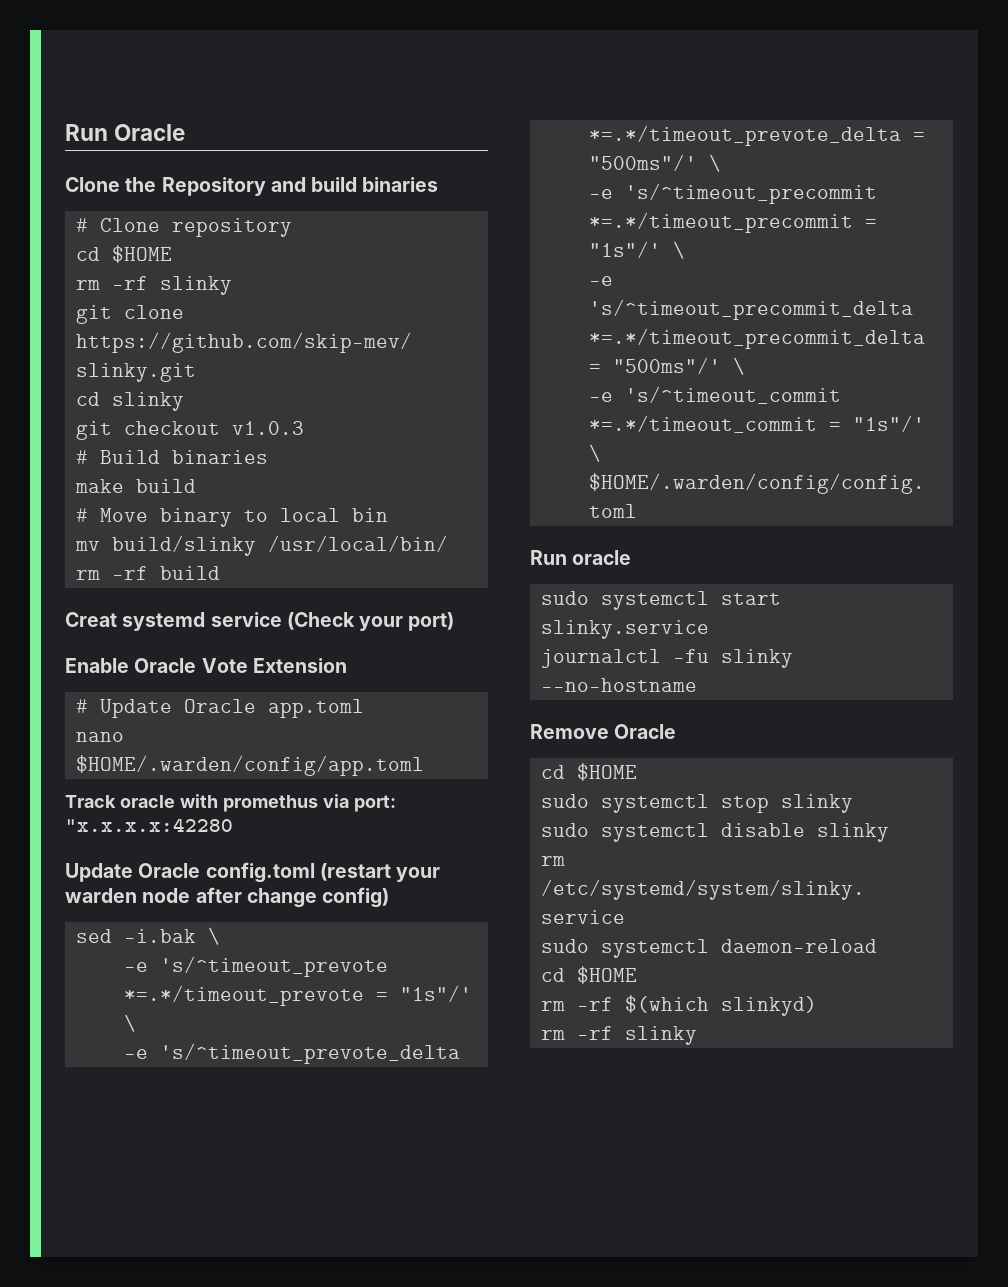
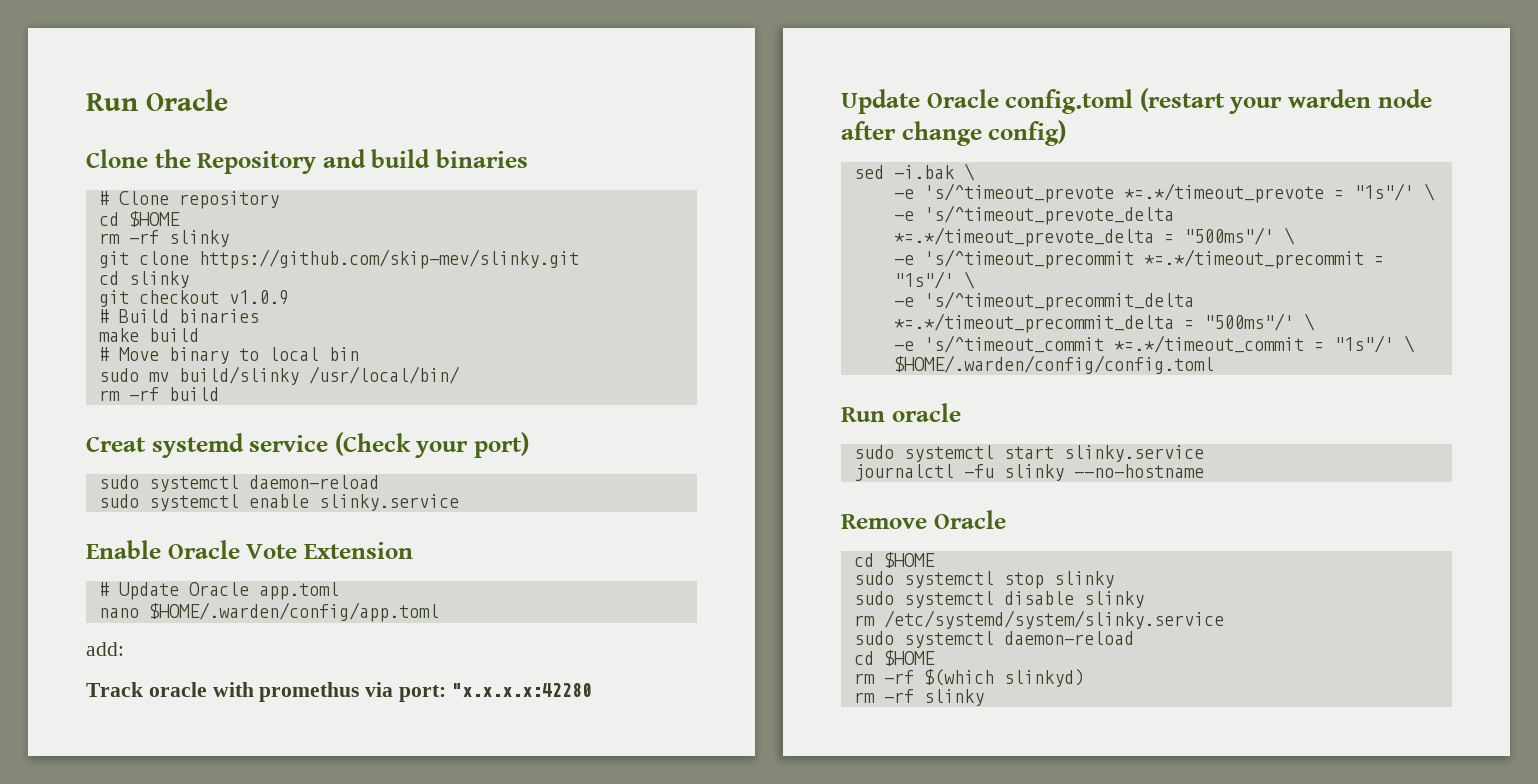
- git checkout v1.0.3
+ git checkout v1.0.9
- mv build/slinky /usr/local/bin/
+ sudo mv build/slinky /usr/local/bin/
  Creat systemd service (Check your port)
+ sudo systemctl daemon-reload
+ sudo systemctl enable slinky.service
+ add:

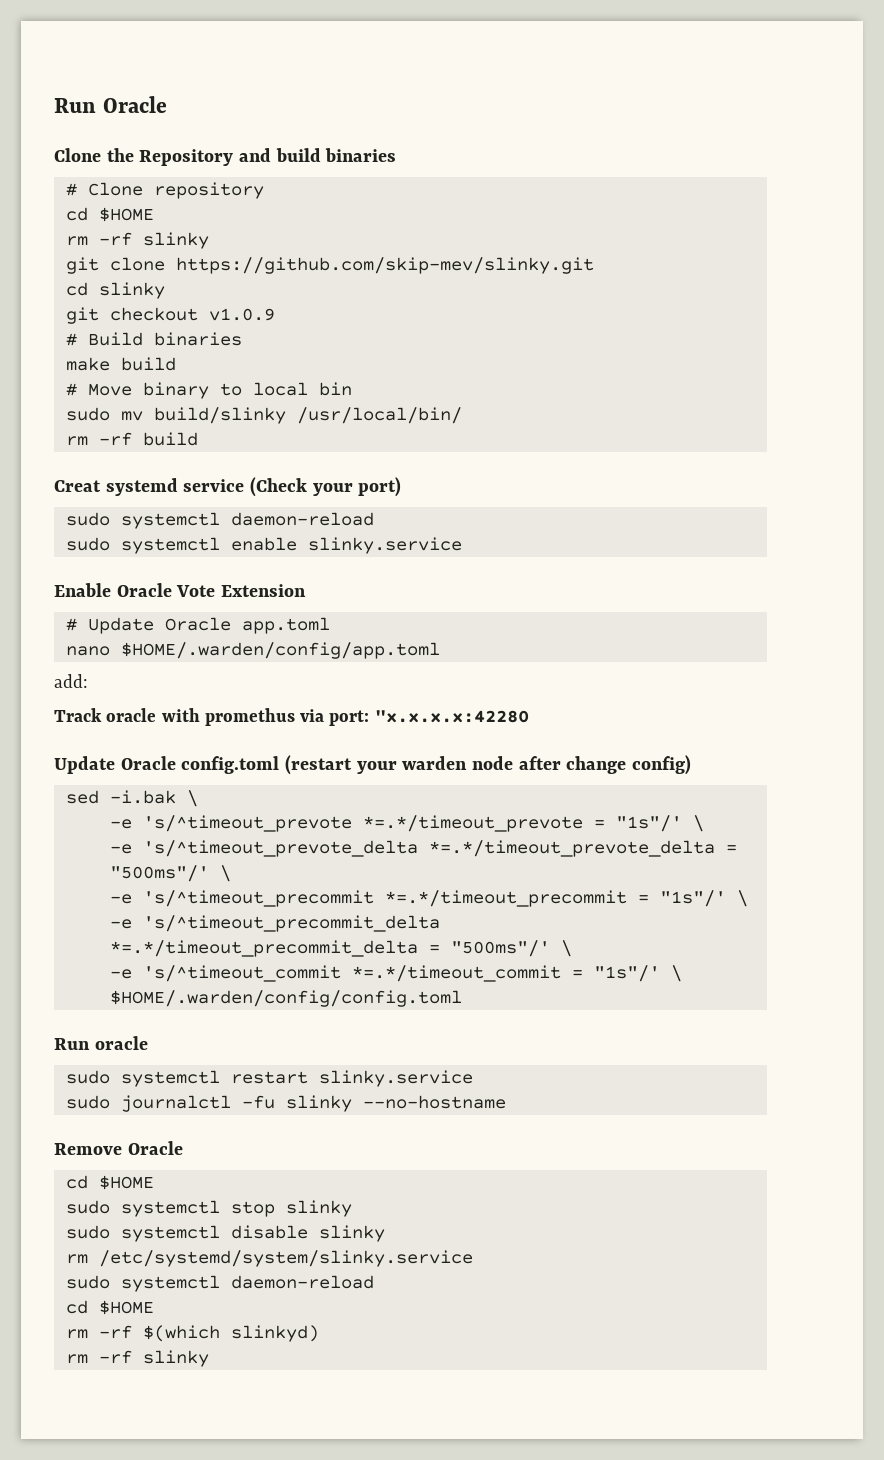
- sudo systemctl start slinky.service
- journalctl -fu slinky --no-hostname
+ sudo systemctl restart slinky.service
+ sudo journalctl -fu slinky --no-hostname

